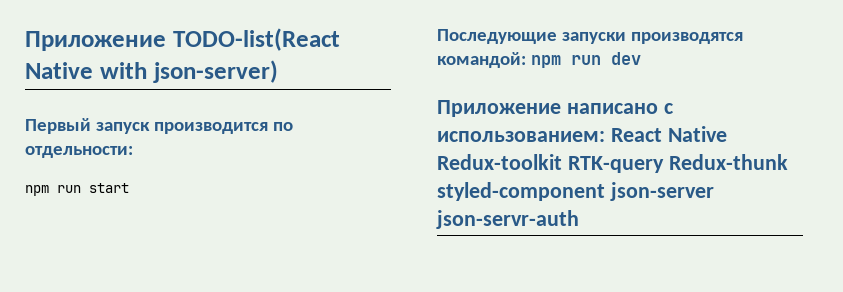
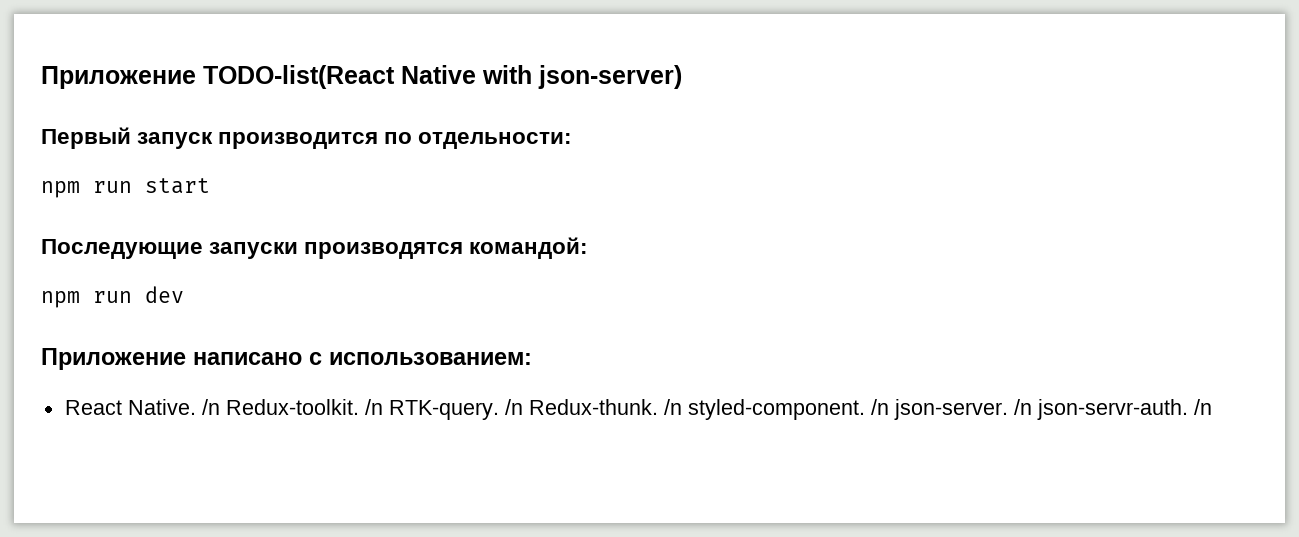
- Последующие запуски производятся командой: npm run dev
+ Последующие запуски производятся командой:
+ npm run dev
- Приложение написано с использованием: React Native Redux-toolkit RTK-query Redux-thunk styled-component json-server json-servr-auth
+ Приложение написано с использованием:
+ React Native. /n Redux-toolkit. /n RTK-query. /n Redux-thunk. /n styled-component. /n json-server. /n json-servr-auth. /n

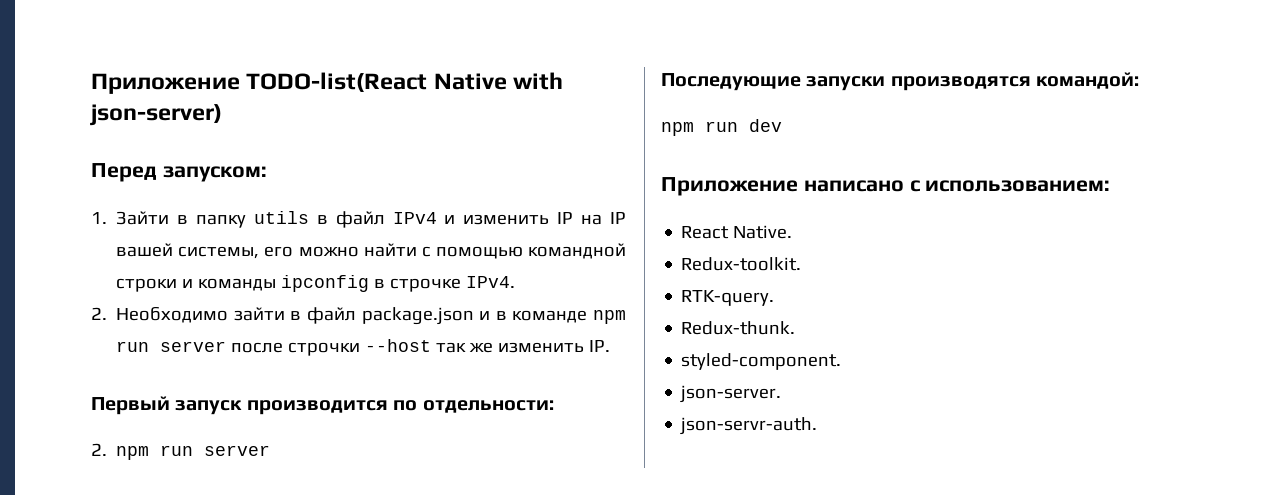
+ Перед запуском:
+ 1. Зайти в папку utils в файл IPv4 и изменить IP на IP вашей системы, его можно найти с помощью командной строки и команды ipconfig в строчке IPv4.
+ 2. Необходимо зайти в файл package.json и в команде npm run server после строчки --host так же изменить IP.
- npm run start
+ 2. npm run server
- React Native. /n Redux-toolkit. /n RTK-query. /n Redux-thunk. /n styled-component. /n json-server. /n json-servr-auth. /n
+ React Native.
+ Redux-toolkit.
+ RTK-query.
+ Redux-thunk.
+ styled-component.
+ json-server.
+ json-servr-auth.

